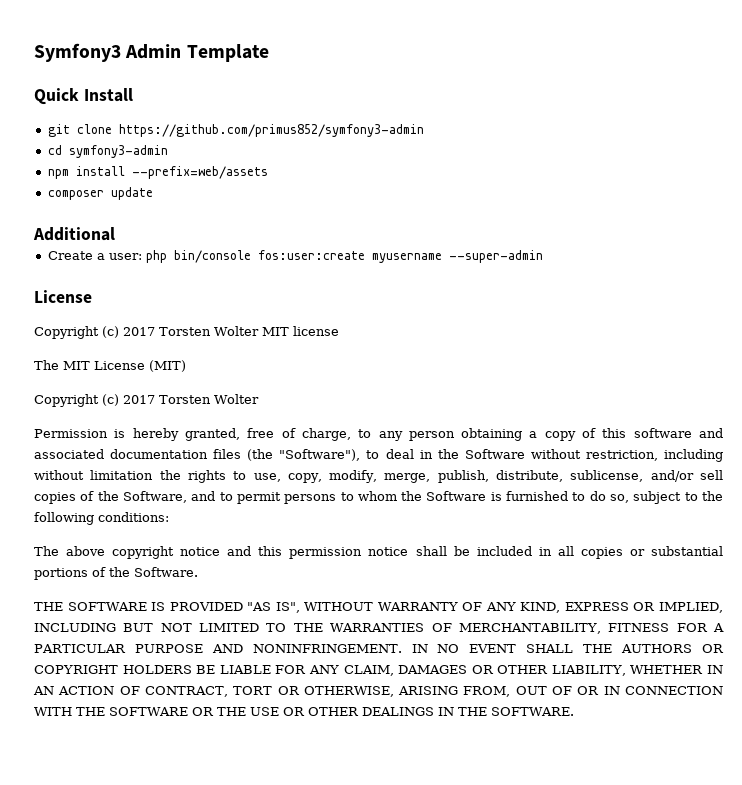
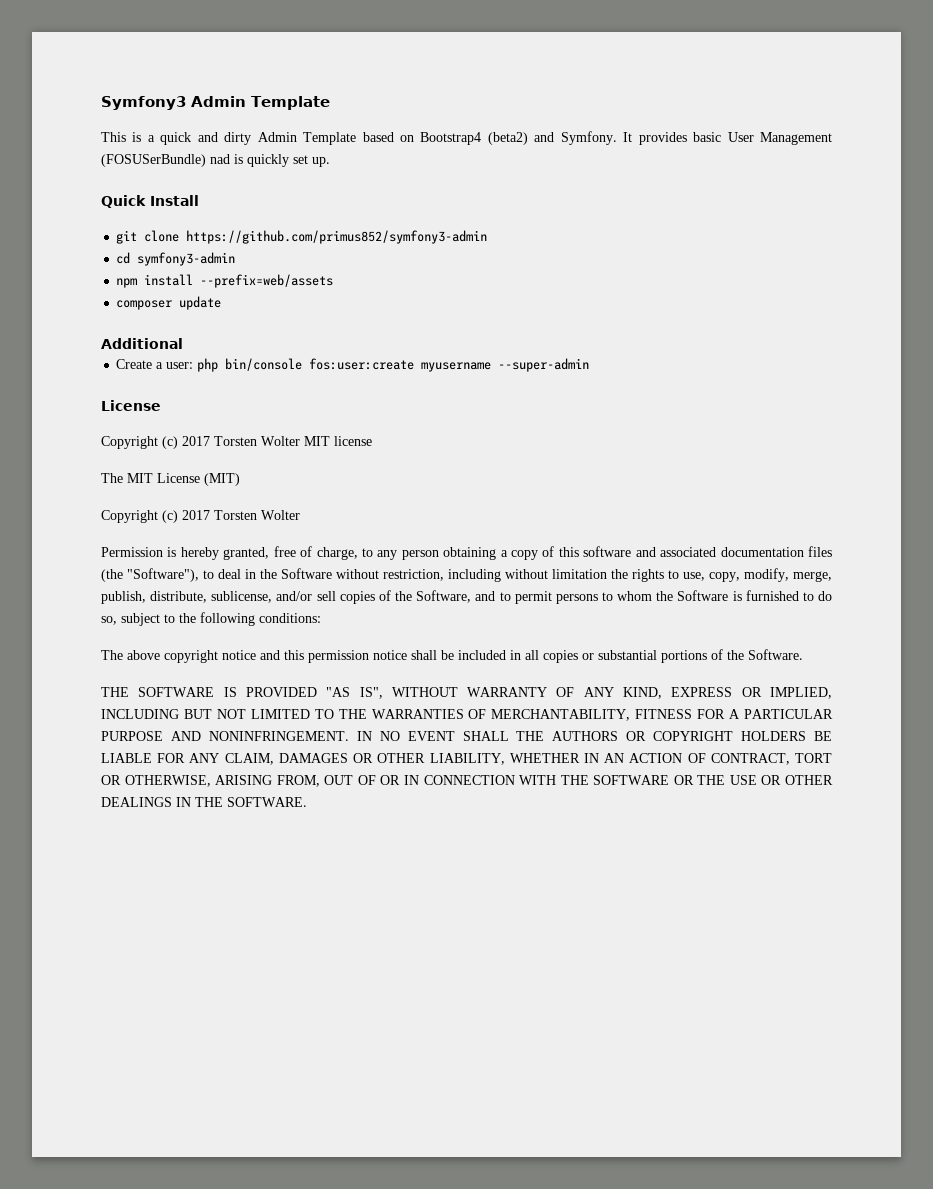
+ This is a quick and dirty Admin Template based on Bootstrap4 (beta2) and Symfony. It provides basic User Management (FOSUSerBundle) nad is quickly set up.

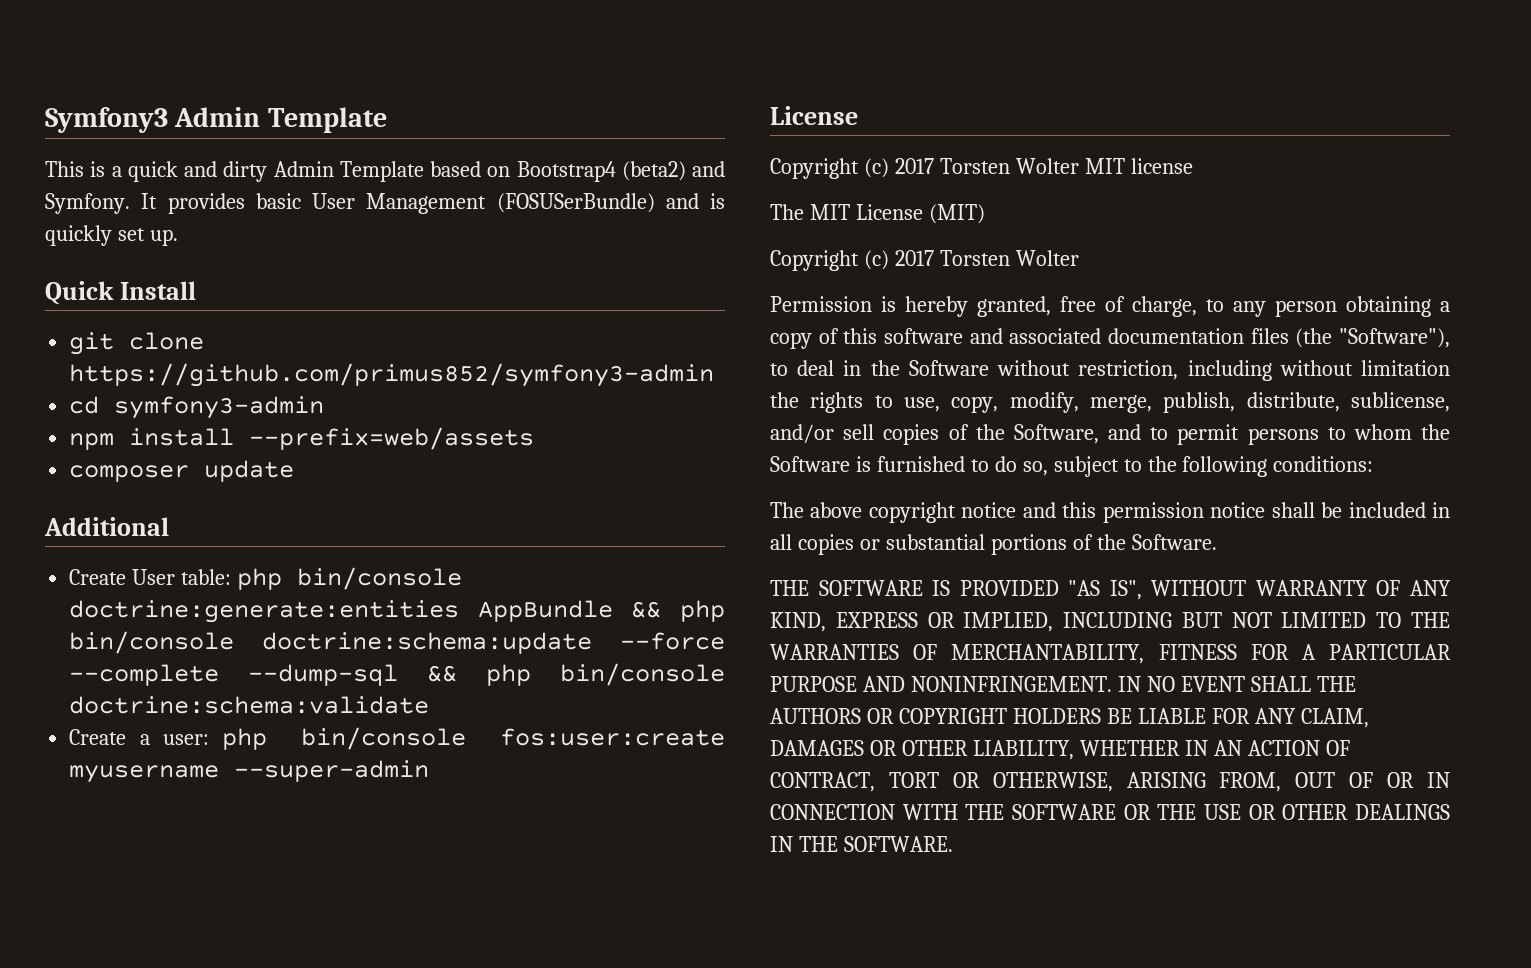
- It provides basic User Management (FOSUSerBundle) nad is quickly set up.
+ It provides basic User Management (FOSUSerBundle) and is quickly set up.
+ Create User table: php bin/console doctrine:generate:entities AppBundle && php bin/console doctrine:schema:update --force --complete --dump-sql && php bin/console doctrine:schema:validate

